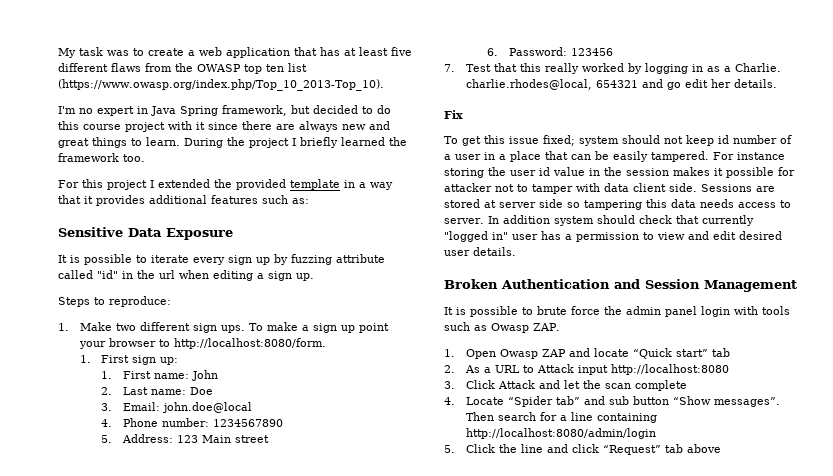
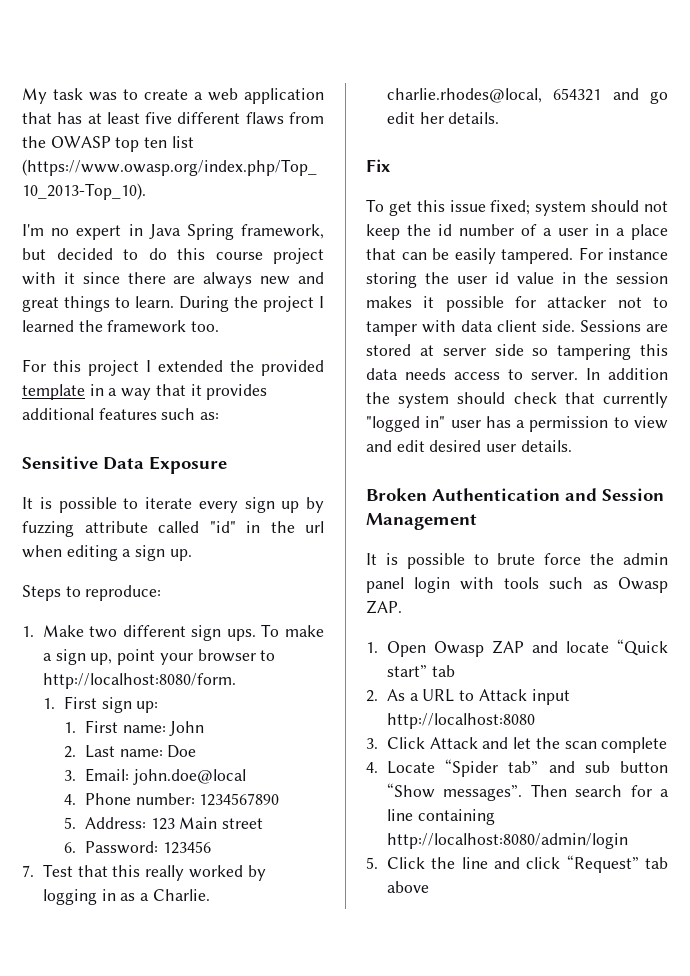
- During the project I briefly learned the framework too.
+ During the project I learned the framework too.
- To make a sign up point your browser to http://localhost:8080/form.
+ To make a sign up, point your browser to http://localhost:8080/form.
- To get this issue fixed; system should not keep id number of a user in a place that can be easily tampered.
+ To get this issue fixed; system should not keep the id number of a user in a place that can be easily tampered.
- In addition system should check that currently "logged in" user has a permission to view and edit desired user details.
+ In addition the system should check that currently "logged in" user has a permission to view and edit desired user details.

